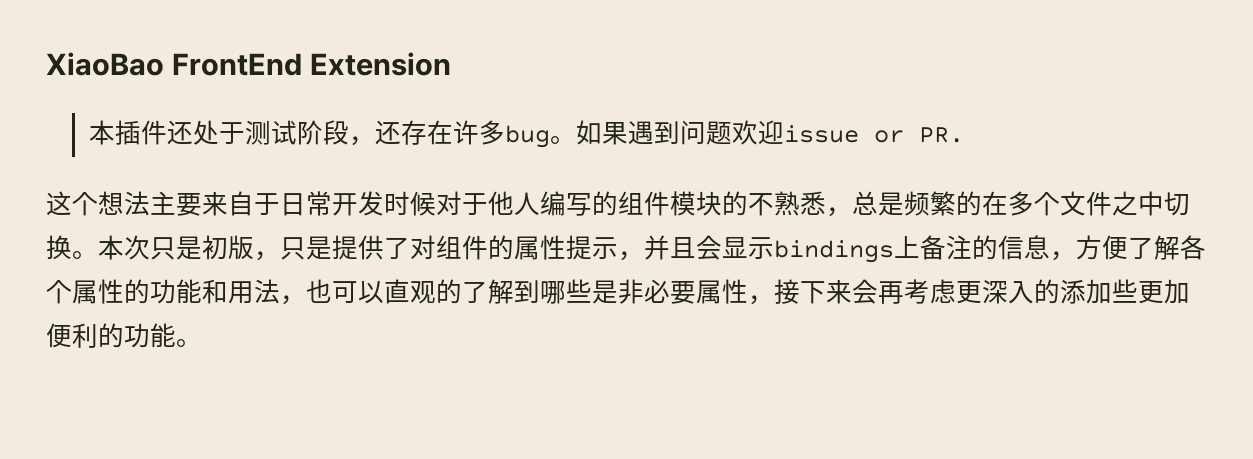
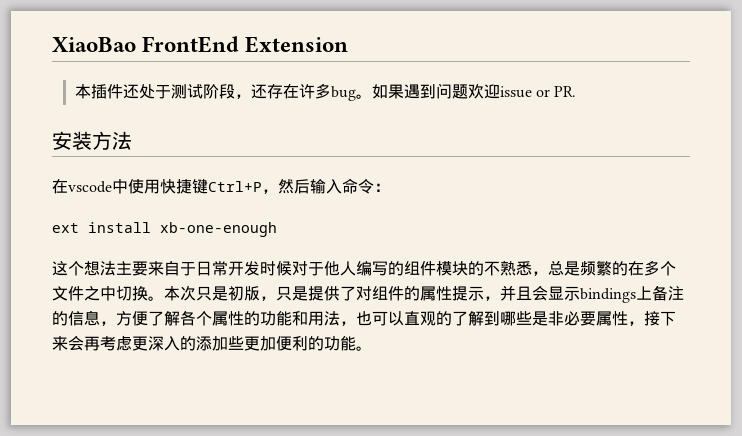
+ 安装方法
+ 在vscode中使用快捷键Ctrl+P，然后输入命令：
+ ext install xb-one-enough

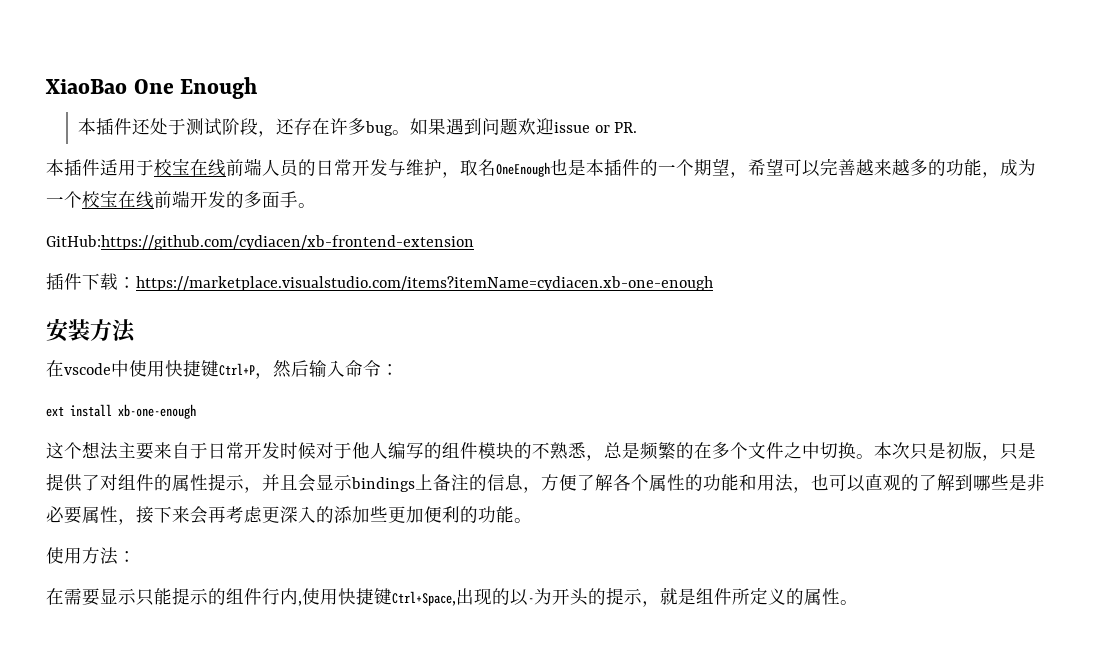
- XiaoBao FrontEnd Extension
+ XiaoBao One Enough
+ 本插件适用于校宝在线前端人员的日常开发与维护，取名OneEnough也是本插件的一个期望，希望可以完善越来越多的功能，成为一个校宝在线前端开发的多面手。
+ GitHub:https://github.com/cydiacen/xb-frontend-extension
+ 插件下载：https://marketplace.visualstudio.com/items?itemName=cydiacen.xb-one-enough
+ 使用方法：
+ 在需要显示只能提示的组件行内,使用快捷键Ctrl+Space,出现的以-为开头的提示，就是组件所定义的属性。

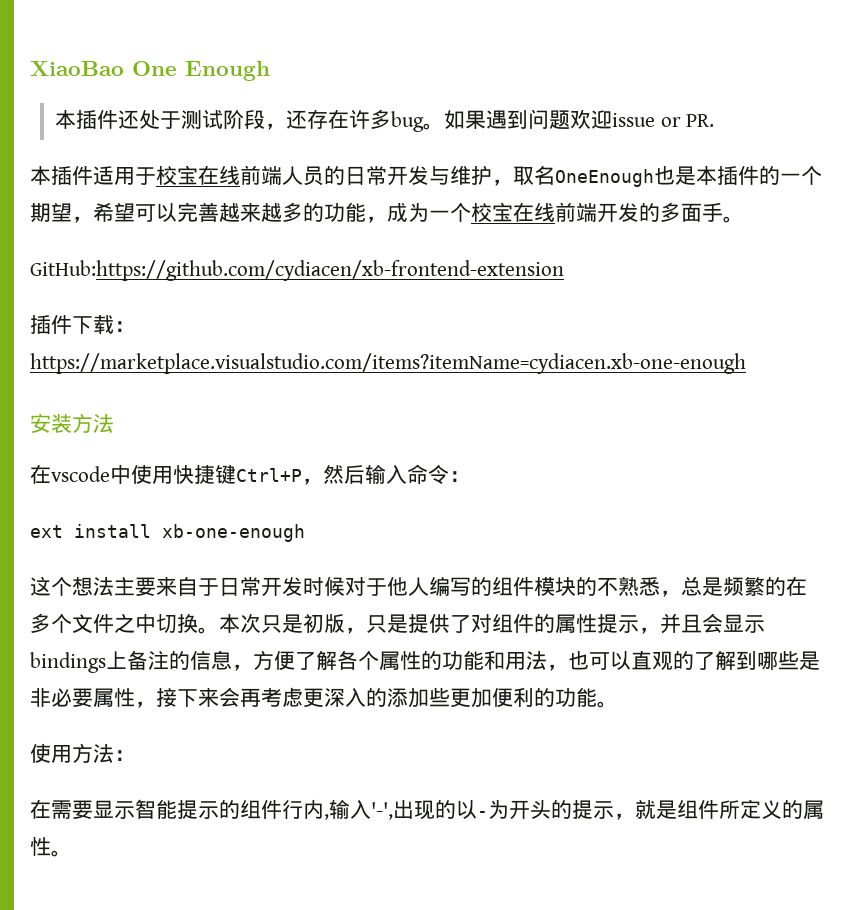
- 在需要显示只能提示的组件行内,使用快捷键Ctrl+Space,出现的以-为开头的提示，就是组件所定义的属性。
+ 在需要显示智能提示的组件行内,输入'-',出现的以-为开头的提示，就是组件所定义的属性。

